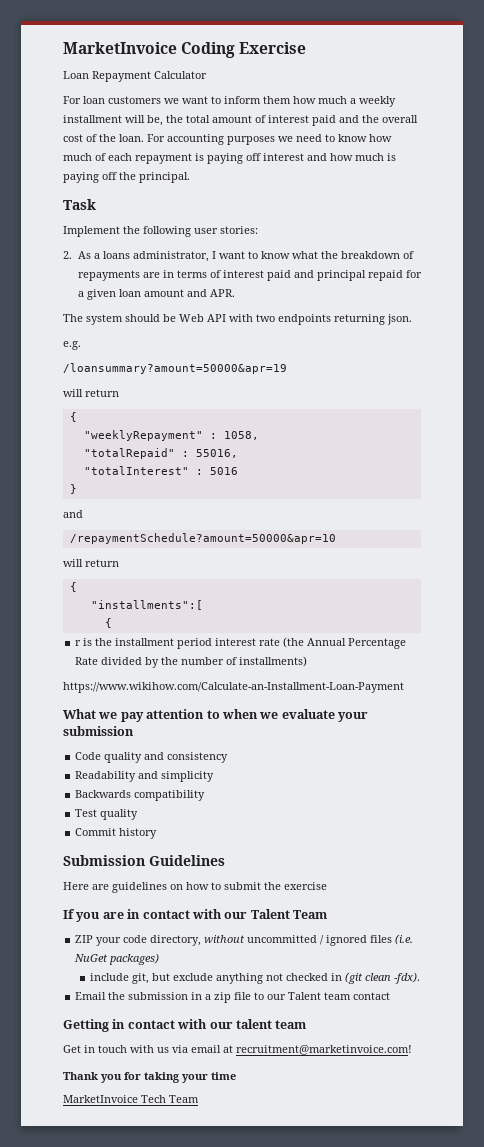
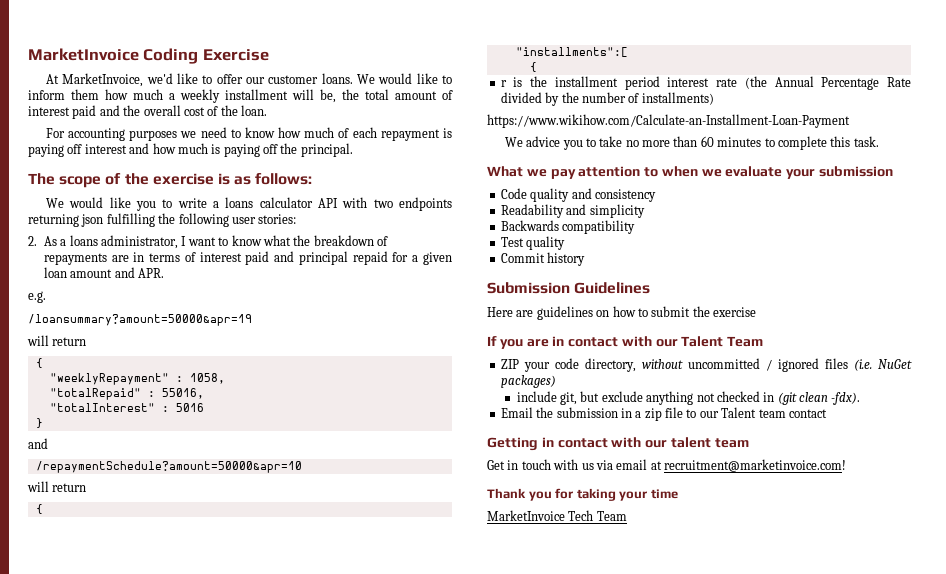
- Loan Repayment Calculator
- For loan customers we want to inform them how much a weekly installment will be, the total amount of interest paid and the overall cost of the loan. For accounting purposes we need to know how much of each repayment is paying off interest and how much is paying off the principal.
+ At MarketInvoice, we'd like to offer our customer loans. We would like to inform them how much a weekly installment will be, the total amount of interest paid and the overall cost of the loan.
+ For accounting purposes we need to know how much of each repayment is paying off interest and how much is paying off the principal.
- Task
- Implement the following user stories:
+ The scope of the exercise is as follows:
+ We would like you to write a loans calculator API with two endpoints returning json fulfilling the following user stories:
- The system should be Web API with two endpoints returning json.
+ We advice you to take no more than 60 minutes to complete this task.

